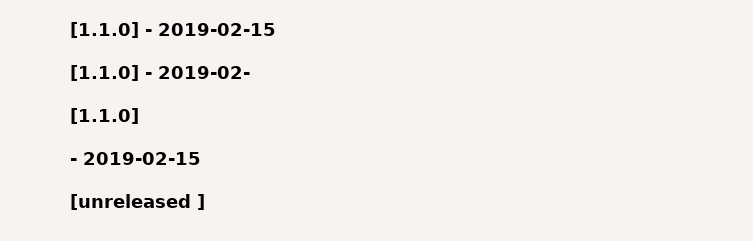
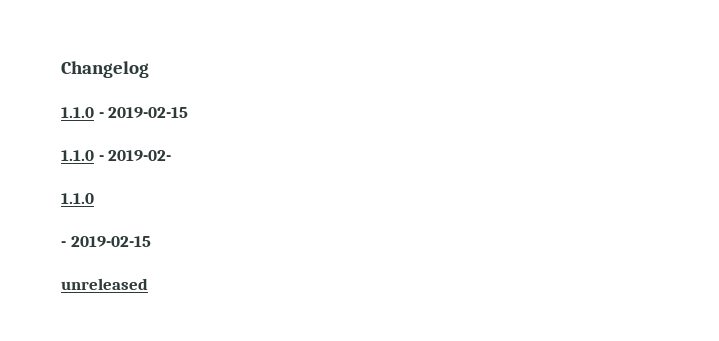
- [1.1.0] - 2019-02-15
- [1.1.0] - 2019-02-
- [1.1.0]
+ Changelog
+ 1.1.0 - 2019-02-15
+ 1.1.0 - 2019-02-
+ 1.1.0
  - 2019-02-15
- [unreleased ]
+ unreleased

